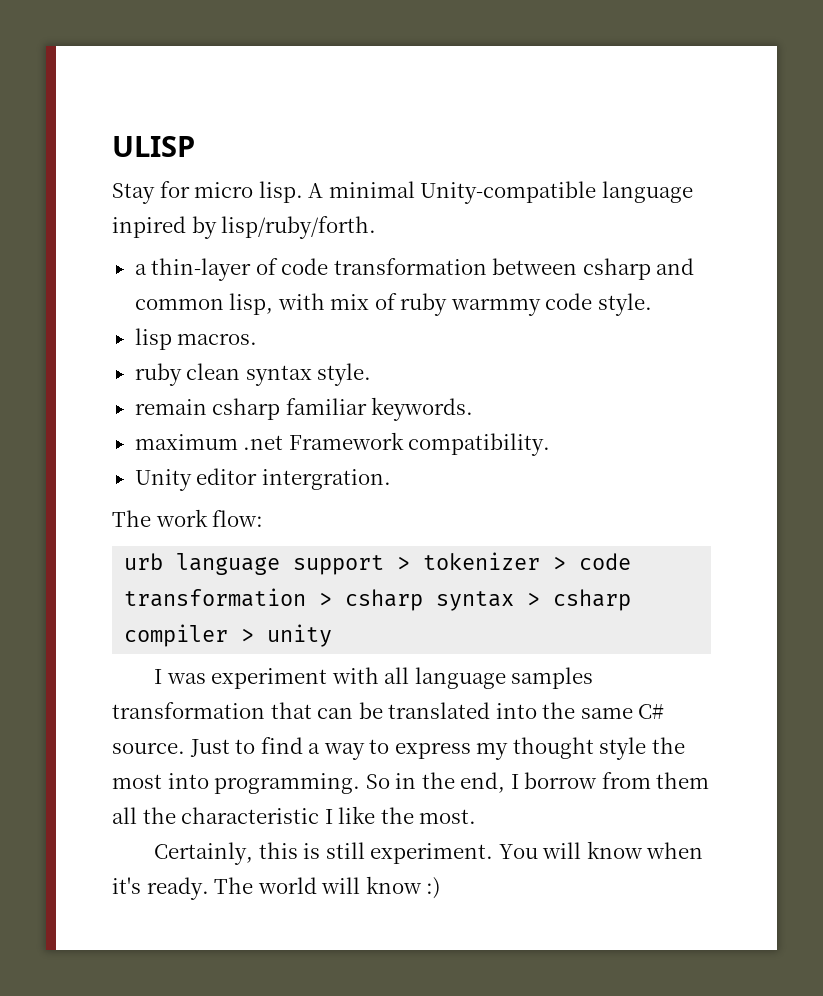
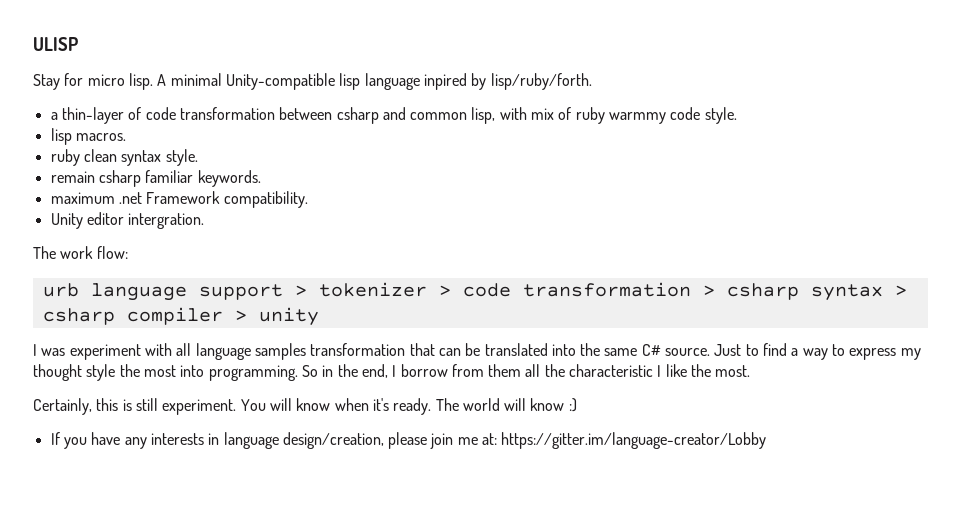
- A minimal Unity-compatible language inpired by lisp/ruby/forth.
+ A minimal Unity-compatible lisp language inpired by lisp/ruby/forth.
+ If you have any interests in language design/creation, please join me at: https://gitter.im/language-creator/Lobby

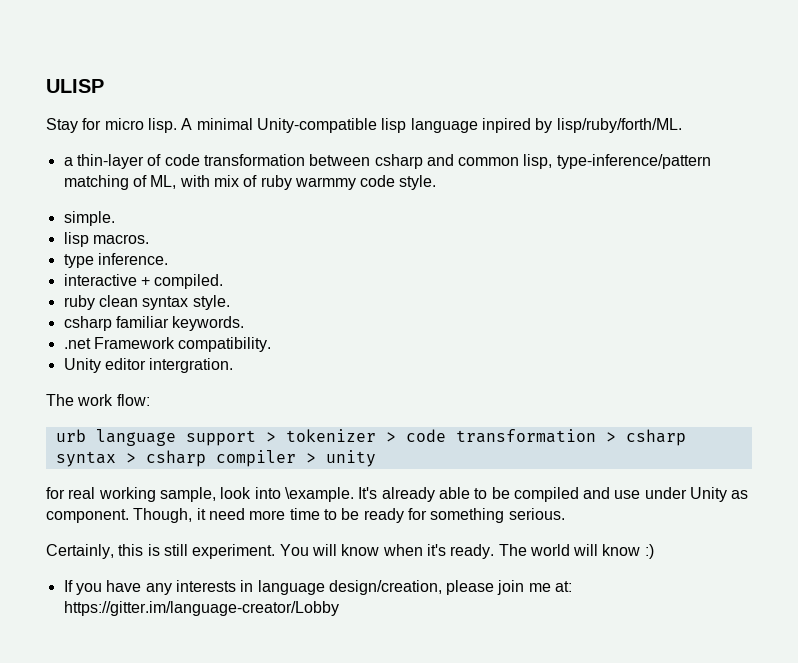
- A minimal Unity-compatible lisp language inpired by lisp/ruby/forth.
+ A minimal Unity-compatible lisp language inpired by lisp/ruby/forth/ML.
- a thin-layer of code transformation between csharp and common lisp, with mix of ruby warmmy code style.
+ a thin-layer of code transformation between csharp and common lisp, type-inference/pattern matching of ML, with mix of ruby warmmy code style.
+ simple.
+ type inference.
+ interactive + compiled.
- remain csharp familiar keywords.
+ csharp familiar keywords.
- maximum .net Framework compatibility.
+ .net Framework compatibility.
- I was experiment with all language samples transformation that can be translated into the same C# source. Just to find a way to express my thought style the most into programming. So in the end, I borrow from them all the characteristic I like the most.
+ for real working sample, look into \example. It's already able to be compiled and use under Unity as component. Though, it need more time to be ready for something serious.

